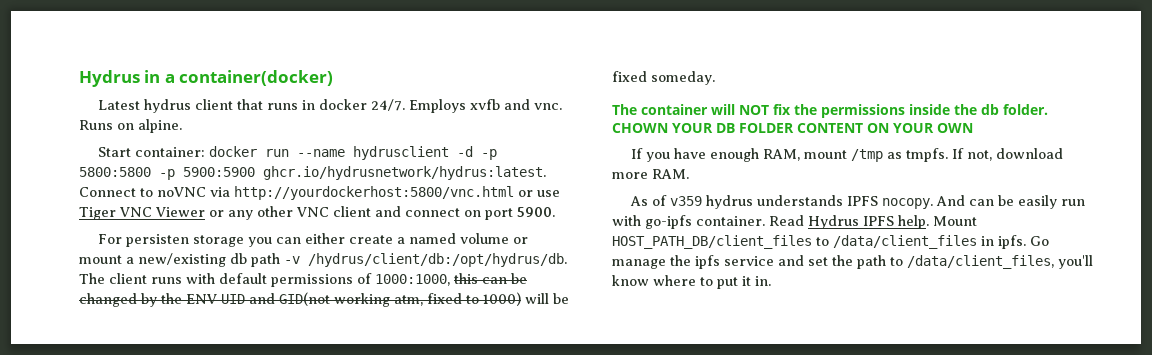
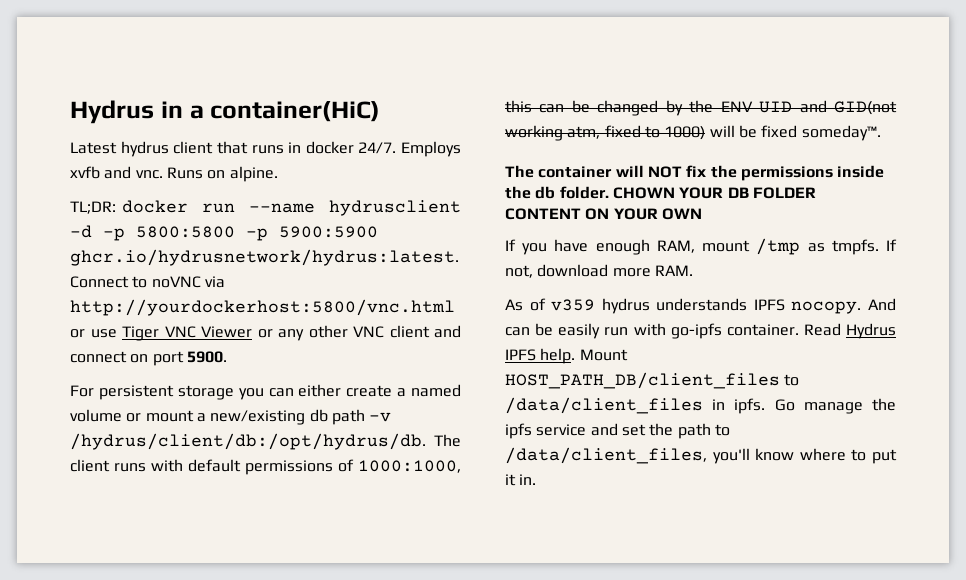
- Hydrus in a container(docker)
+ Hydrus in a container(HiC)
- Start container: docker run --name hydrusclient -d -p 5800:5800 -p 5900:5900 ghcr.io/hydrusnetwork/hydrus:latest. Connect to noVNC via http://yourdockerhost:5800/vnc.html or use Tiger VNC Viewer or any other VNC client and connect on port 5900.
+ TL;DR: docker run --name hydrusclient -d -p 5800:5800 -p 5900:5900 ghcr.io/hydrusnetwork/hydrus:latest. Connect to noVNC via http://yourdockerhost:5800/vnc.html or use Tiger VNC Viewer or any other VNC client and connect on port 5900.
- For persisten storage you can either create a named volume or mount a new/existing db path -v /hydrus/client/db:/opt/hydrus/db.
+ For persistent storage you can either create a named volume or mount a new/existing db path -v /hydrus/client/db:/opt/hydrus/db.
- The client runs with default permissions of 1000:1000, this can be changed by the ENV UID and GID(not working atm, fixed to 1000) will be fixed someday.
+ The client runs with default permissions of 1000:1000, this can be changed by the ENV UID and GID(not working atm, fixed to 1000) will be fixed someday™.

